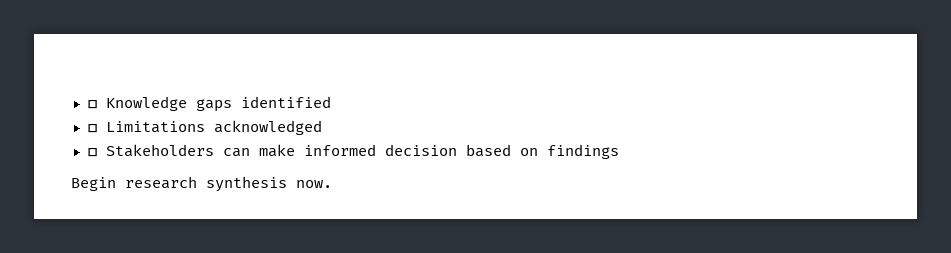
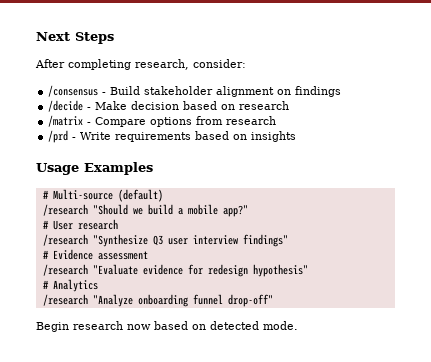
- ☐ Knowledge gaps identified
- ☐ Limitations acknowledged
- ☐ Stakeholders can make informed decision based on findings
- Begin research synthesis now.
+ Next Steps
+ After completing research, consider:
+ /consensus - Build stakeholder alignment on findings
+ /decide - Make decision based on research
+ /matrix - Compare options from research
+ /prd - Write requirements based on insights
+ Usage Examples
+ # Multi-source (default)
+ /research "Should we build a mobile app?"
+ # User research
+ /research "Synthesize Q3 user interview findings"
+ # Evidence assessment
+ /research "Evaluate evidence for redesign hypothesis"
+ # Analytics
+ /research "Analyze onboarding funnel drop-off"
+ Begin research now based on detected mode.

